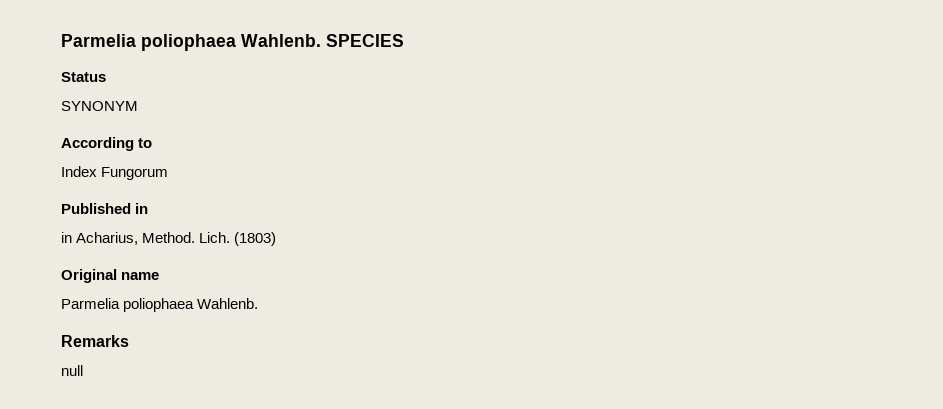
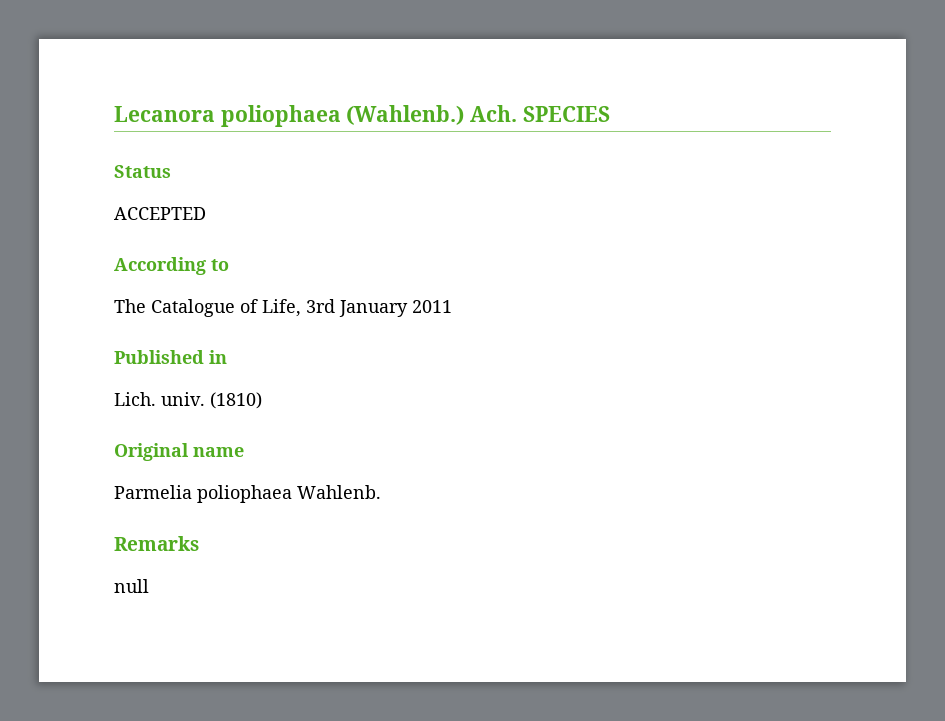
- Parmelia poliophaea Wahlenb. SPECIES
+ Lecanora poliophaea (Wahlenb.) Ach. SPECIES
- SYNONYM
+ ACCEPTED
- Index Fungorum
+ The Catalogue of Life, 3rd January 2011
  Published in
- in Acharius, Method. Lich. (1803)
+ Lich. univ. (1810)

